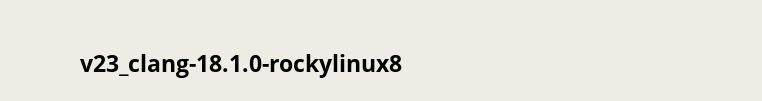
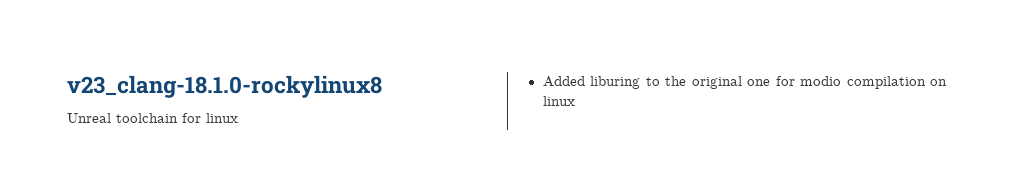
+ Unreal toolchain for linux
+ Added liburing to the original one for modio compilation on linux

